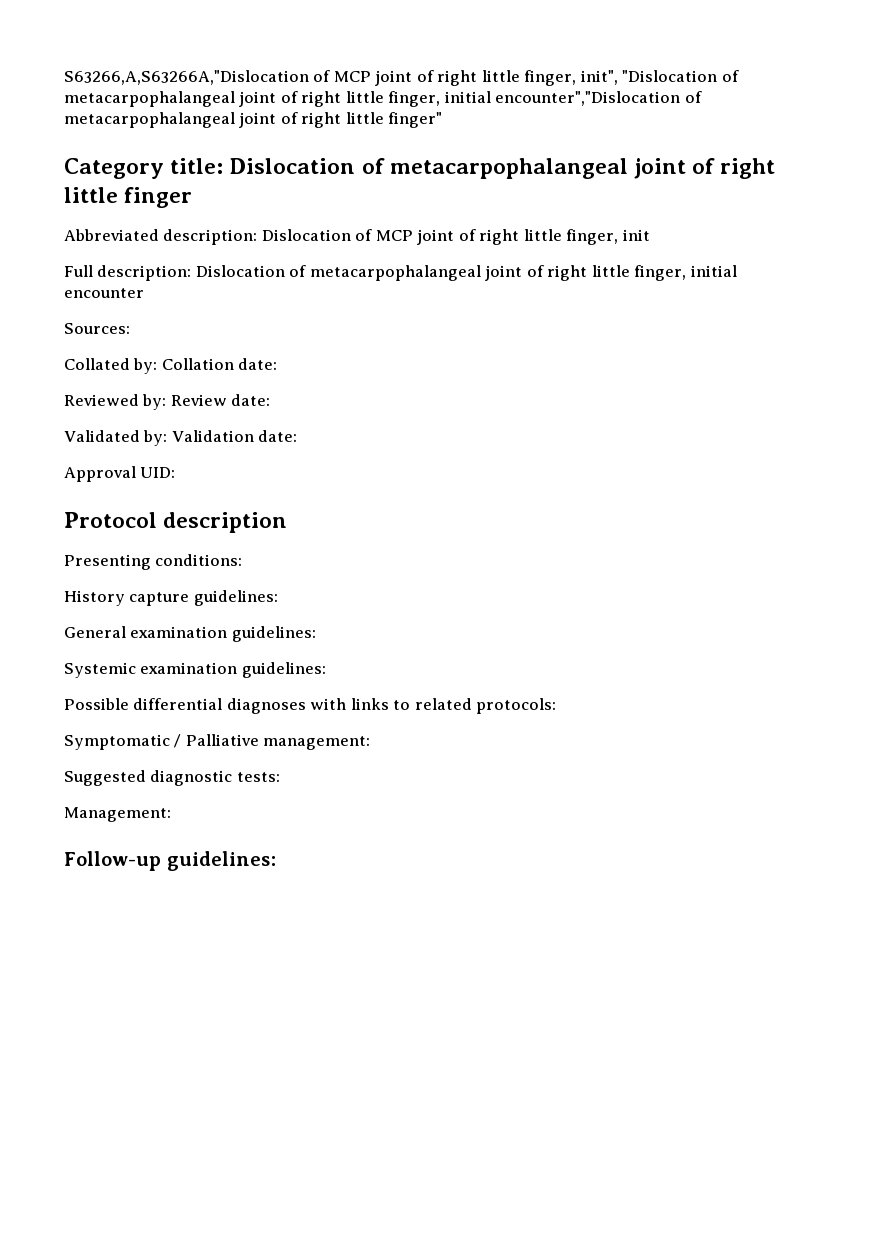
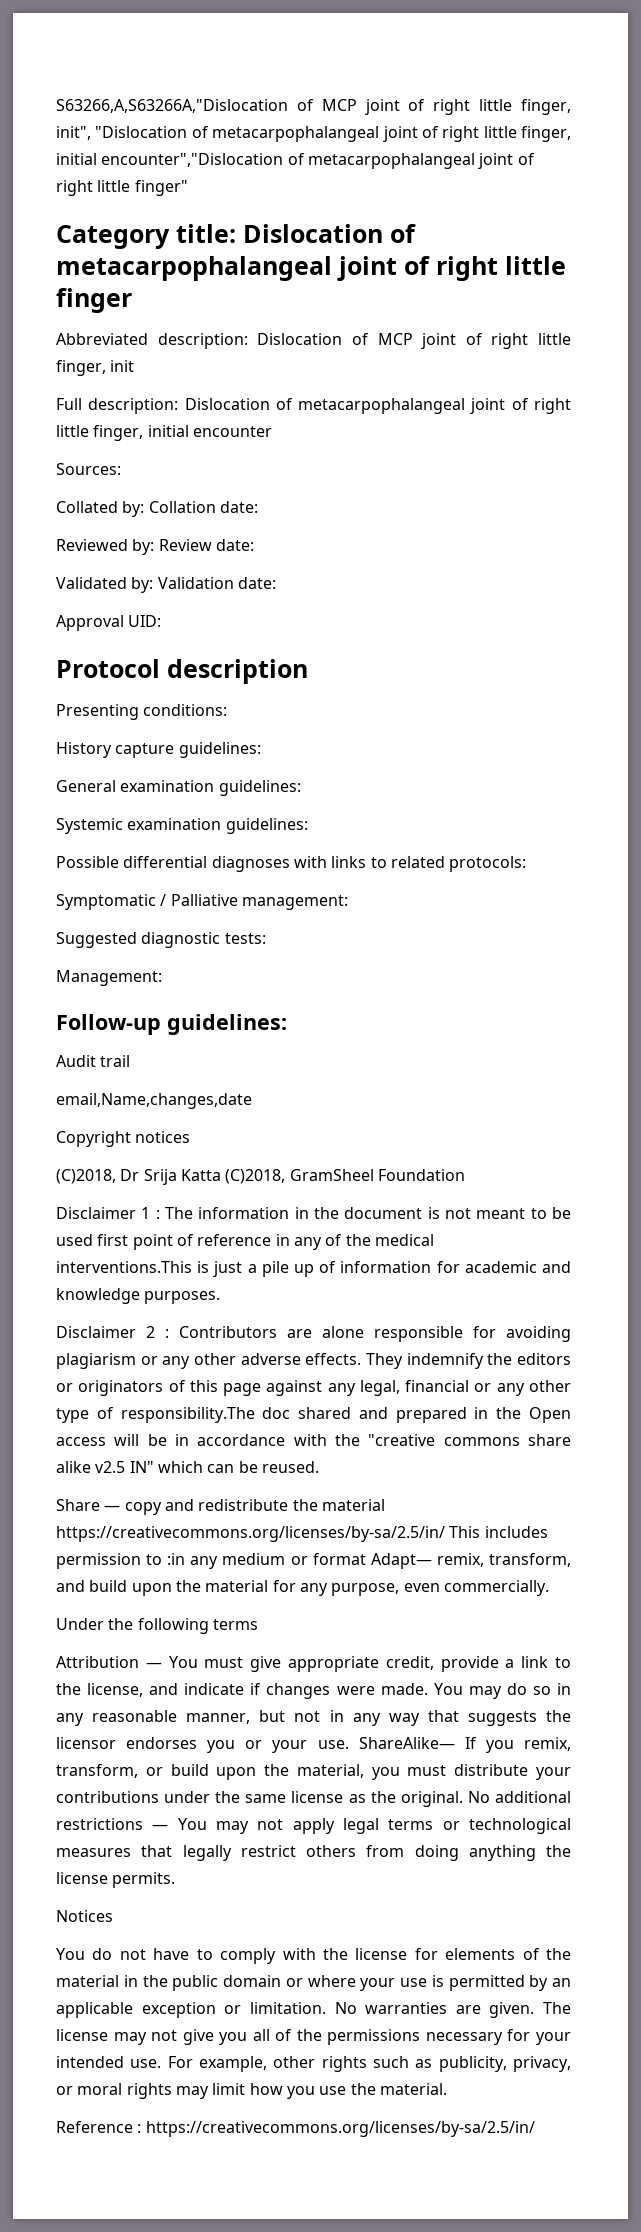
+ Audit trail
+ email,Name,changes,date
+ Copyright notices
+ (C)2018, Dr Srija Katta (C)2018, GramSheel Foundation
+ Disclaimer 1 : The information in the document is not meant to be used first point of reference in any of the medical interventions.This is just a pile up of information for academic and knowledge purposes.
+ Disclaimer 2 : Contributors are alone responsible for avoiding plagiarism or any other adverse effects. They indemnify the editors or originators of this page against any legal, financial or any other type of responsibility.The doc shared and prepared in the Open access will be in accordance with the "creative commons share alike v2.5 IN" which can be reused.
+ Share — copy and redistribute the material https://creativecommons.org/licenses/by-sa/2.5/in/ This includes permission to :in any medium or format Adapt— remix, transform, and build upon the material for any purpose, even commercially.
+ Under the following terms
+ Attribution — You must give appropriate credit, provide a link to the license, and indicate if changes were made. You may do so in any reasonable manner, but not in any way that suggests the licensor endorses you or your use. ShareAlike— If you remix, transform, or build upon the material, you must distribute your contributions under the same license as the original. No additional restrictions — You may not apply legal terms or technological measures that legally restrict others from doing anything the license permits.
+ Notices
+ You do not have to comply with the license for elements of the material in the public domain or where your use is permitted by an applicable exception or limitation. No warranties are given. The license may not give you all of the permissions necessary for your intended use. For example, other rights such as publicity, privacy, or moral rights may limit how you use the material.
+ Reference : https://creativecommons.org/licenses/by-sa/2.5/in/

